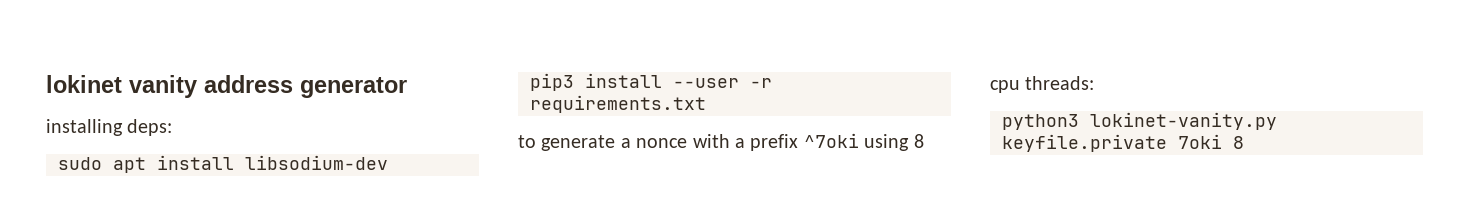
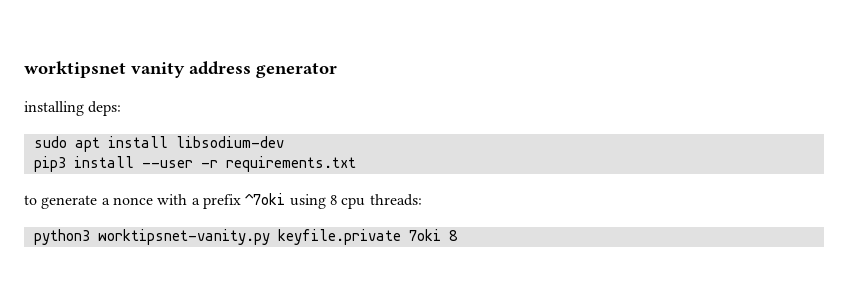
- lokinet vanity address generator
+ worktipsnet vanity address generator
- python3 lokinet-vanity.py keyfile.private 7oki 8
+ python3 worktipsnet-vanity.py keyfile.private 7oki 8

